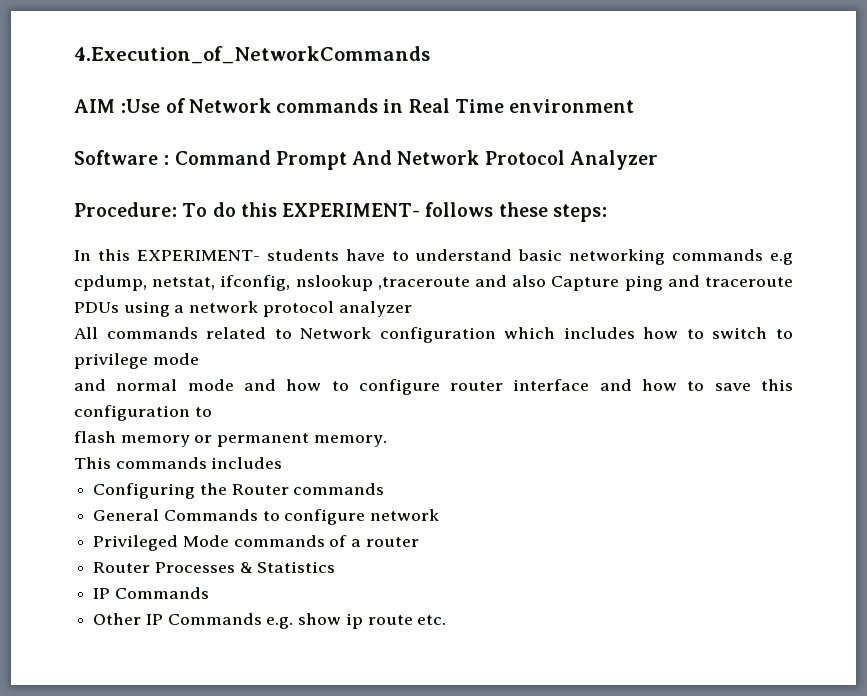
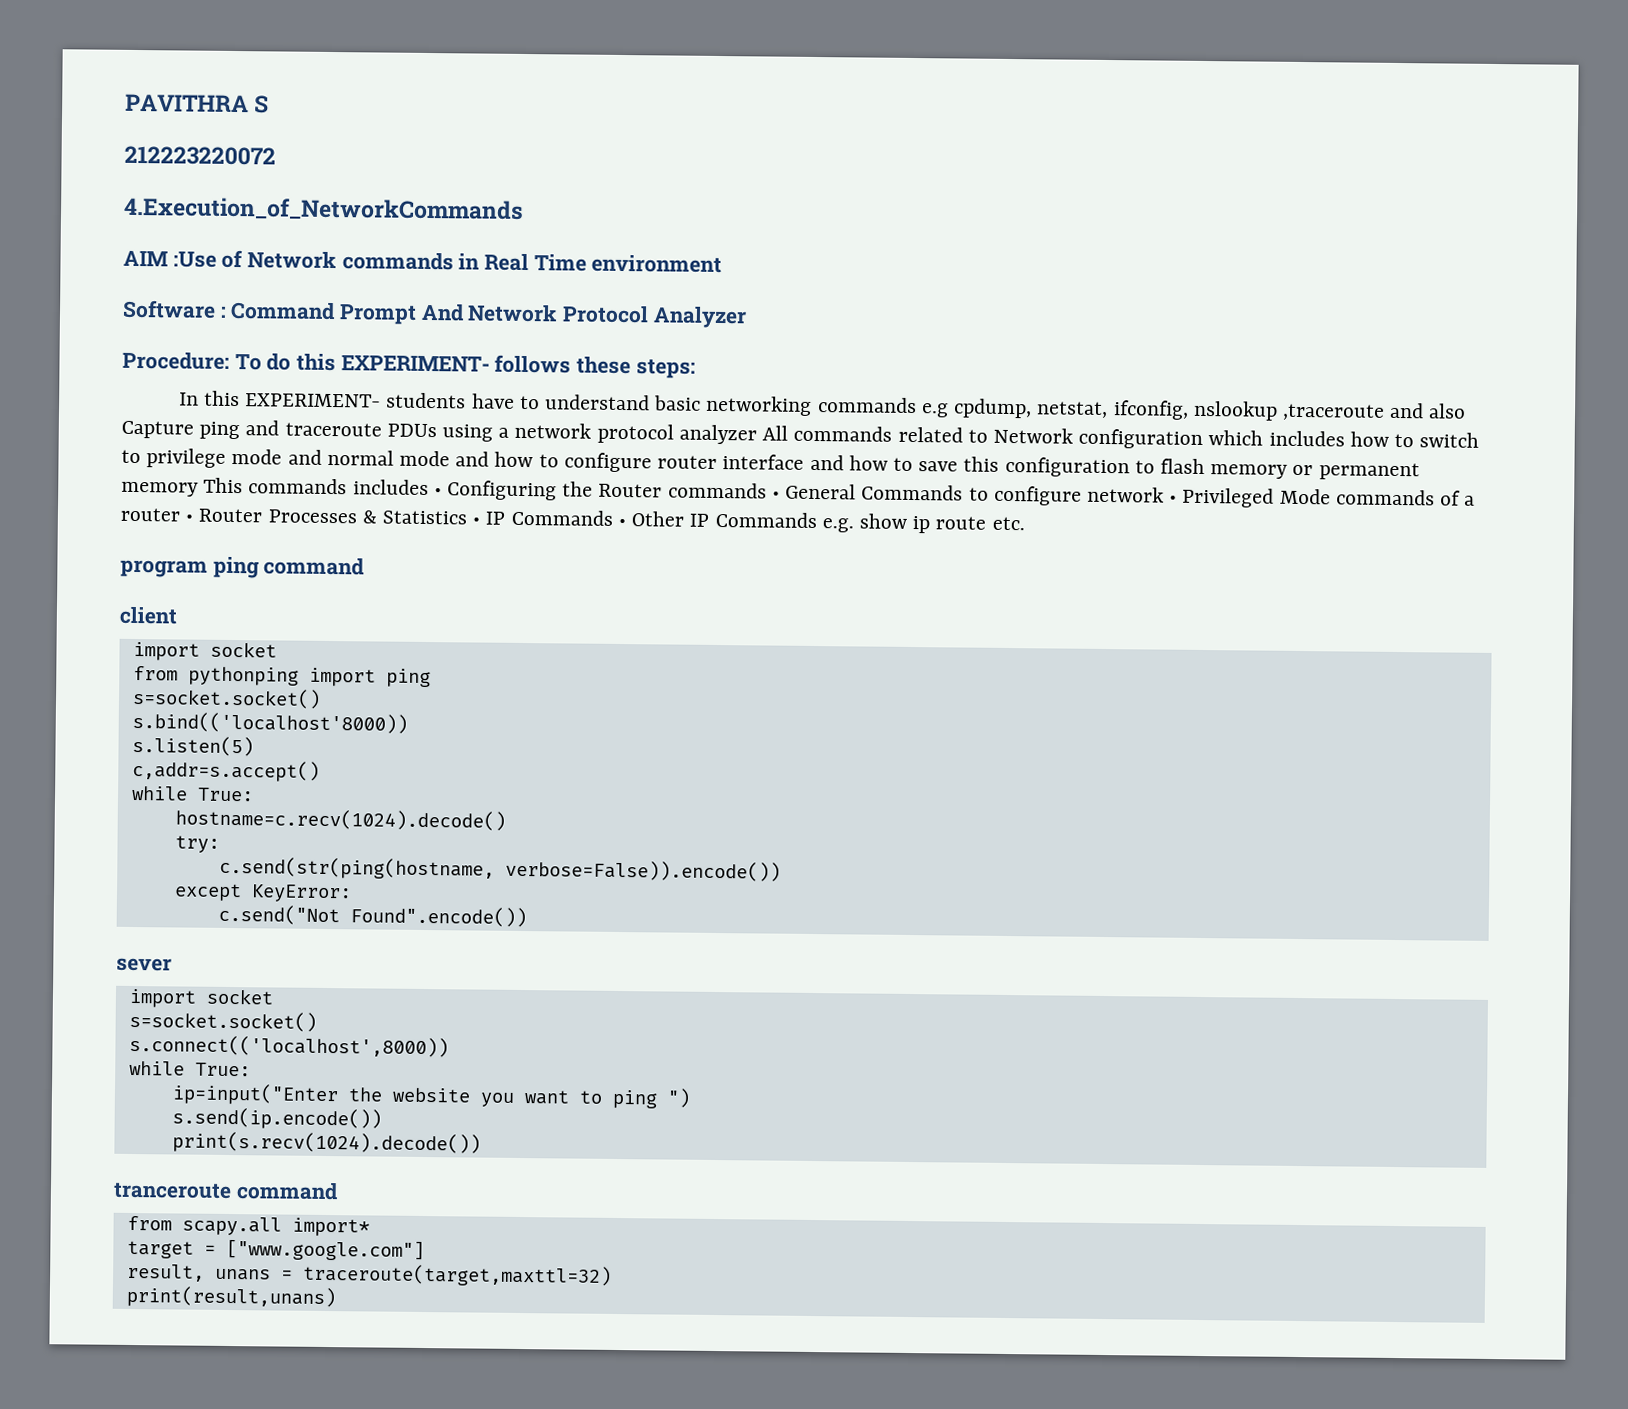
+ PAVITHRA S
+ 212223220072
- In this EXPERIMENT- students have to understand basic networking commands e.g cpdump, netstat, ifconfig, nslookup ,traceroute and also Capture ping and traceroute PDUs using a network protocol analyzer
- All commands related to Network configuration which includes how to switch to privilege mode
- and normal mode and how to configure router interface and how to save this configuration to
- flash memory or permanent memory.
- This commands includes
- Configuring the Router commands
- General Commands to configure network
- Privileged Mode commands of a router
- Router Processes & Statistics
- IP Commands
- Other IP Commands e.g. show ip route etc.
+ In this EXPERIMENT- students have to understand basic networking commands e.g cpdump, netstat, ifconfig, nslookup ,traceroute and also Capture ping and traceroute PDUs using a network protocol analyzer All commands related to Network configuration which includes how to switch to privilege mode and normal mode and how to configure router interface and how to save this configuration to flash memory or permanent memory This commands includes • Configuring the Router commands • General Commands to configure network • Privileged Mode commands of a router • Router Processes & Statistics • IP Commands • Other IP Commands e.g. show ip route etc.
+ program ping command
+ client
+ import socket
+ from pythonping import ping
+ s=socket.socket()
+ s.bind(('localhost'8000))
+ s.listen(5)
+ c,addr=s.accept()
+ while True:
+ hostname=c.recv(1024).decode()
+ try:
+ c.send(str(ping(hostname, verbose=False)).encode())
+ except KeyError:
+ c.send("Not Found".encode())
+ sever
+ import socket
+ s=socket.socket()
+ s.connect(('localhost',8000))
+ while True:
+ ip=input("Enter the website you want to ping ")
+ s.send(ip.encode())
+ print(s.recv(1024).decode())
+ tranceroute command
+ from scapy.all import*
+ target = ["www.google.com"]
+ result, unans = traceroute(target,maxttl=32)
+ print(result,unans)

